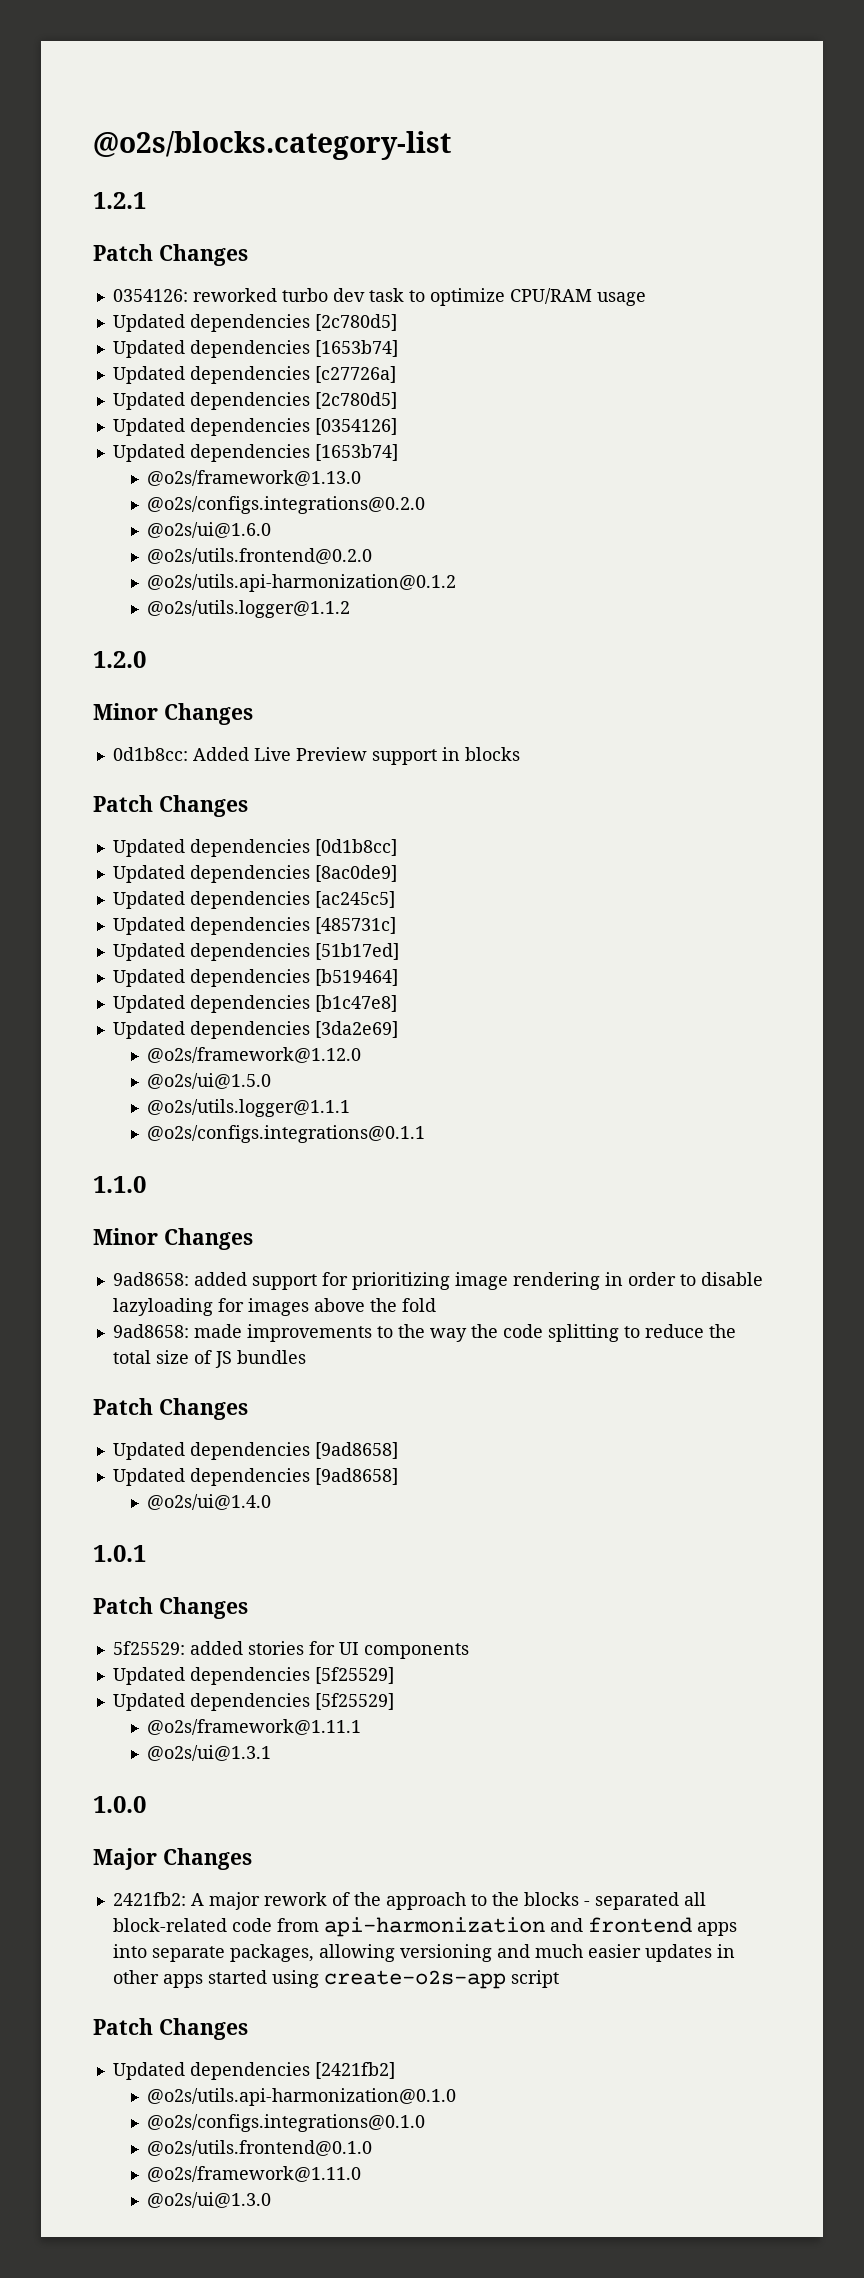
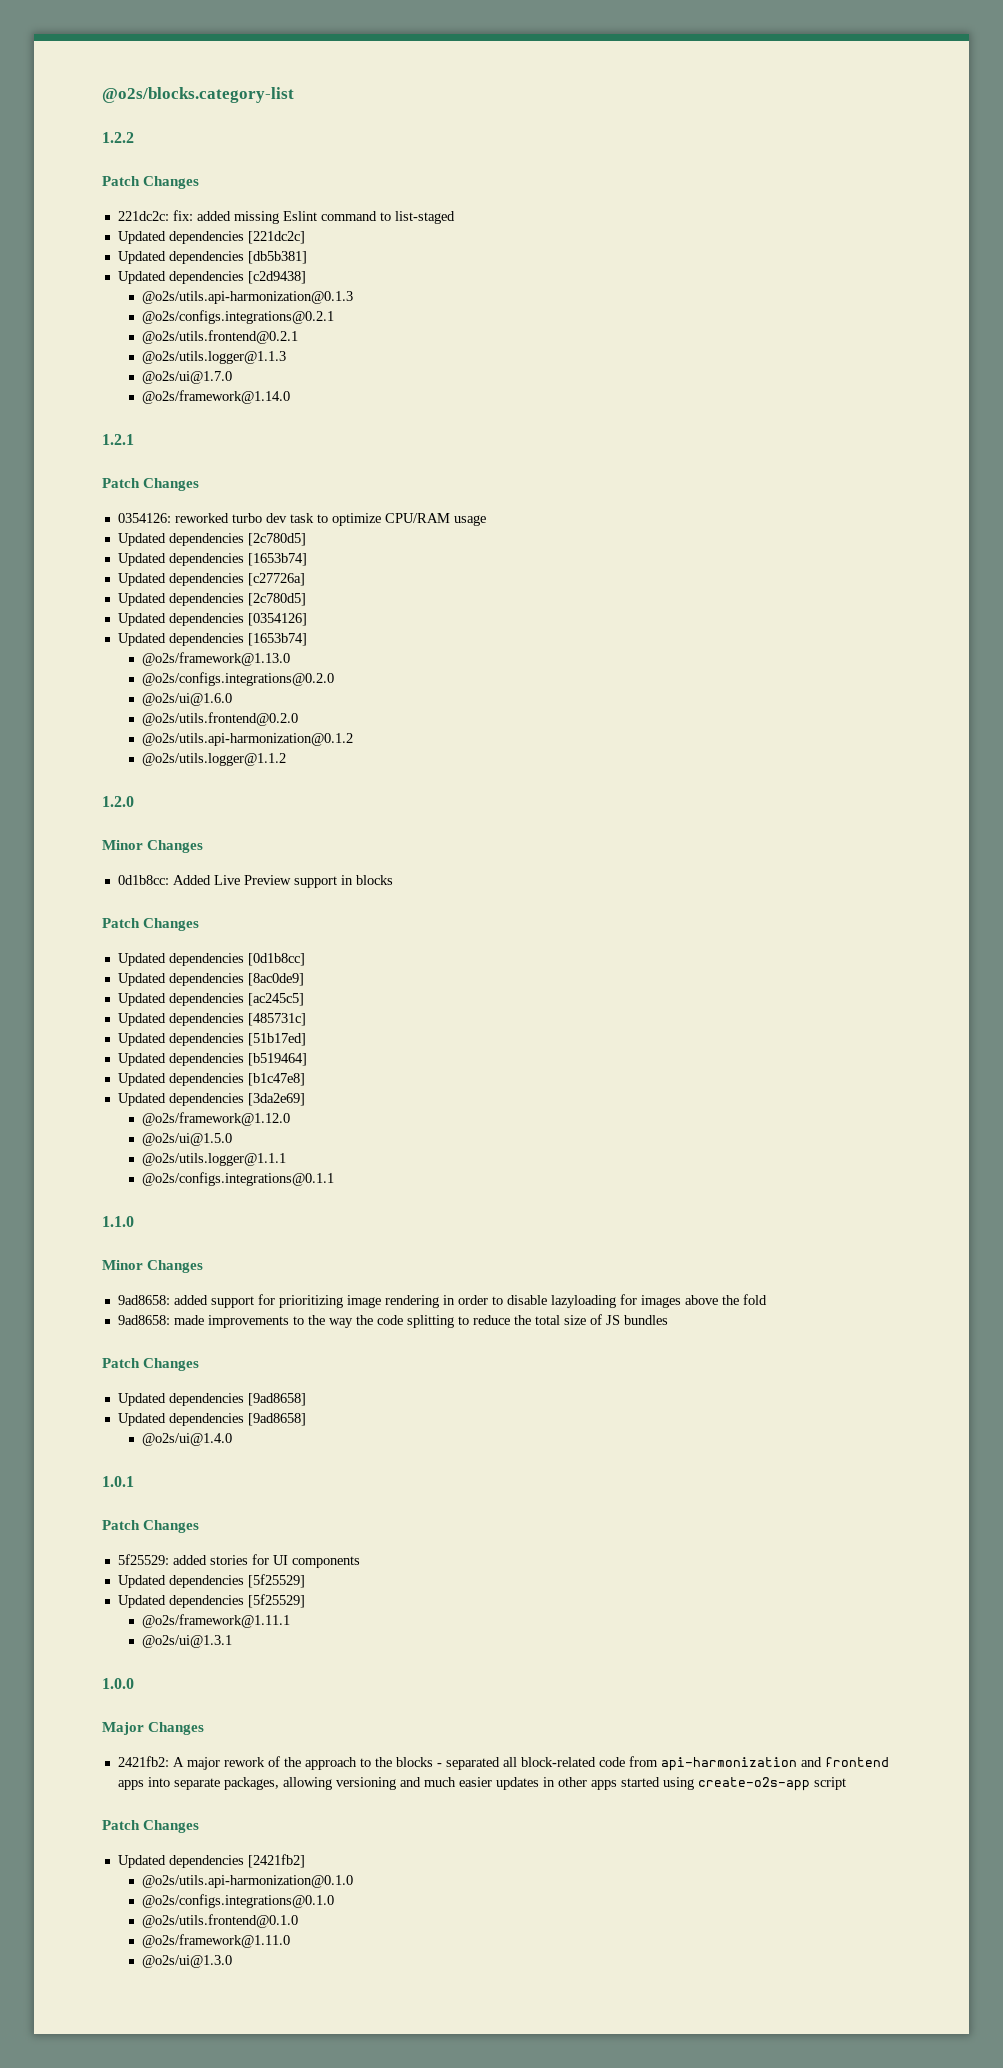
+ 1.2.2
+ Patch Changes
+ 221dc2c: fix: added missing Eslint command to list-staged
+ Updated dependencies [221dc2c]
+ Updated dependencies [db5b381]
+ Updated dependencies [c2d9438]
+ @o2s/utils.api-harmonization@0.1.3
+ @o2s/configs.integrations@0.2.1
+ @o2s/utils.frontend@0.2.1
+ @o2s/utils.logger@1.1.3
+ @o2s/ui@1.7.0
+ @o2s/framework@1.14.0

